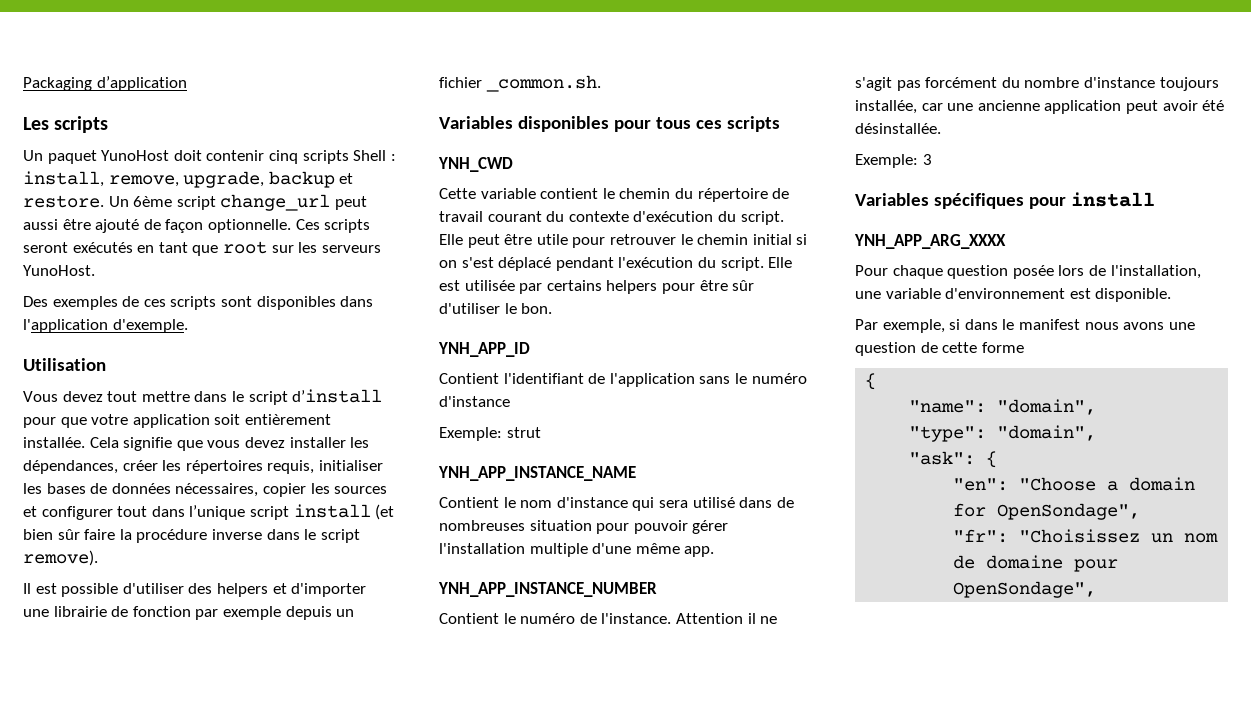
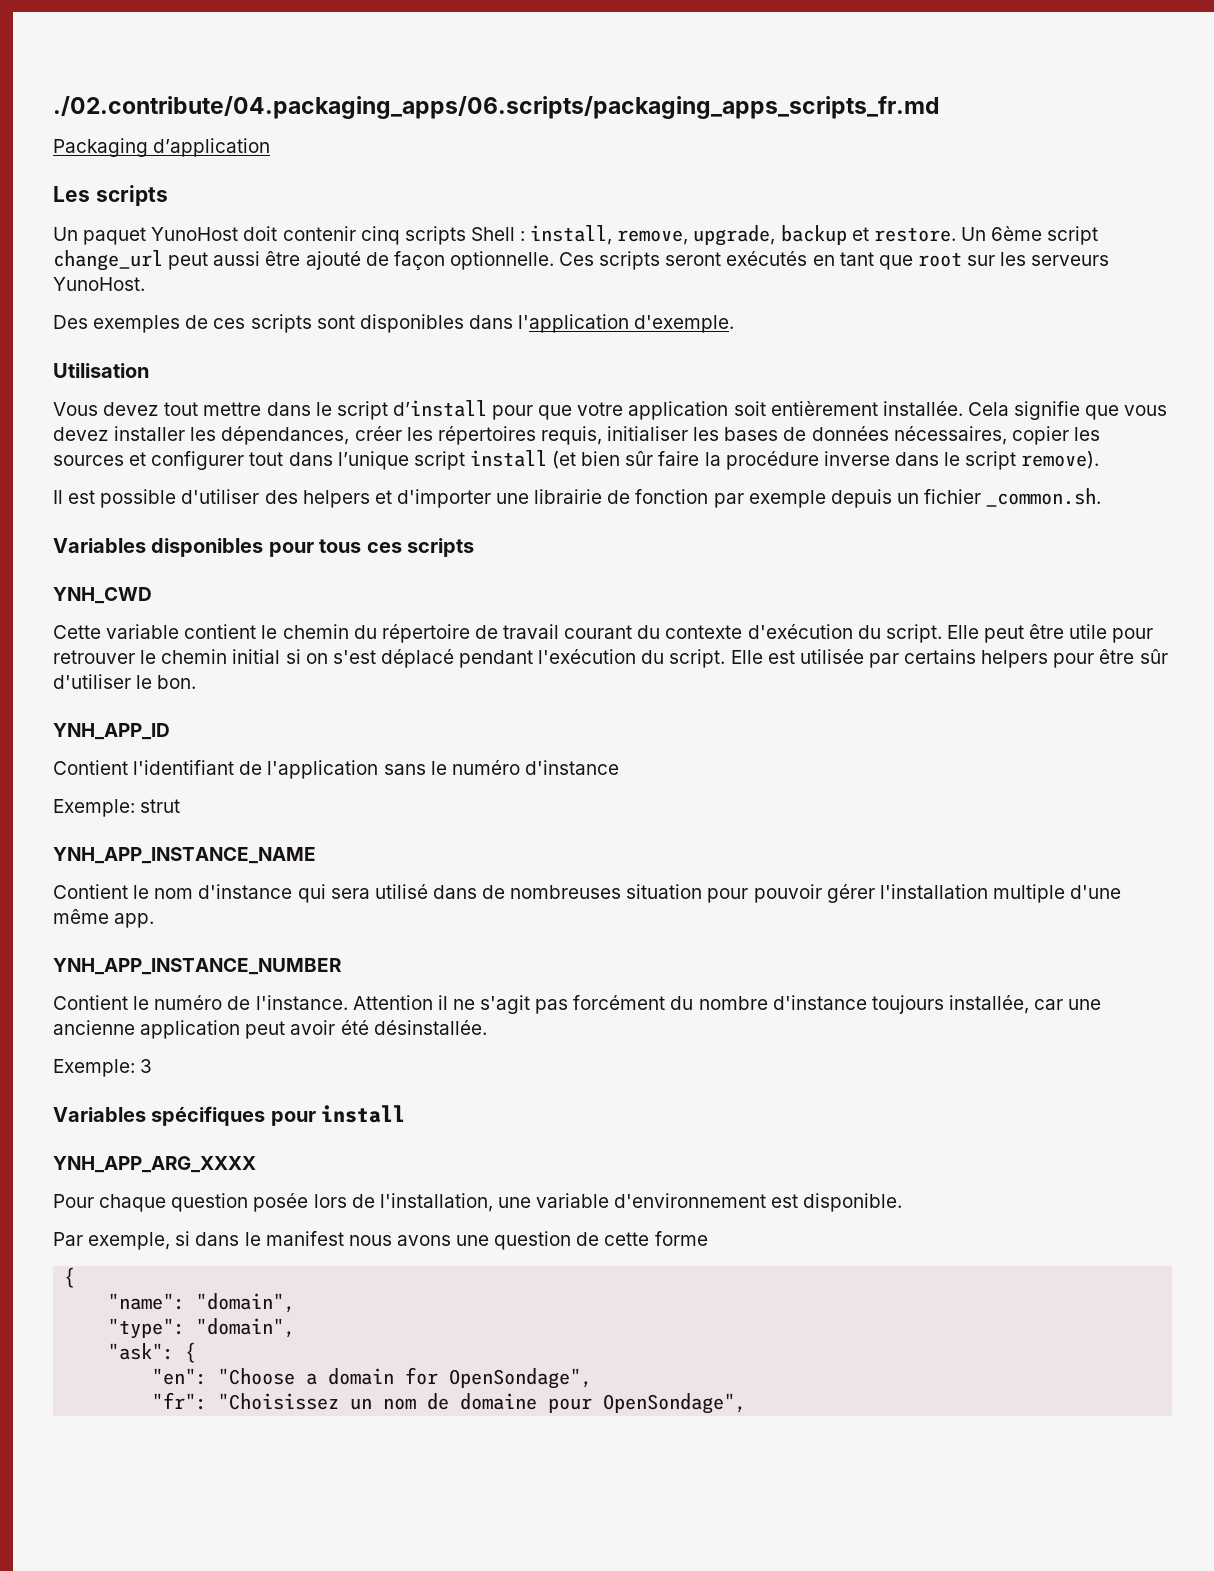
+ ./02.contribute/04.packaging_apps/06.scripts/packaging_apps_scripts_fr.md

